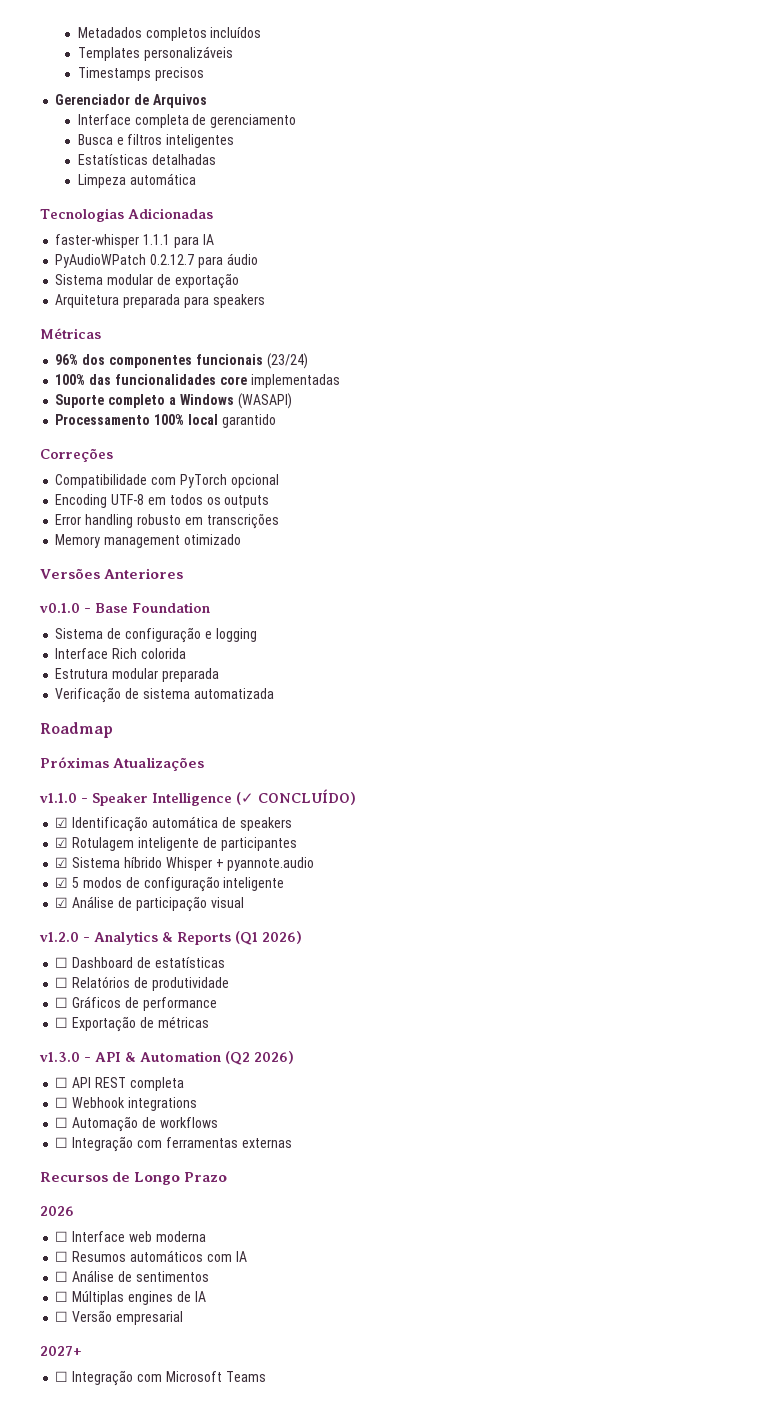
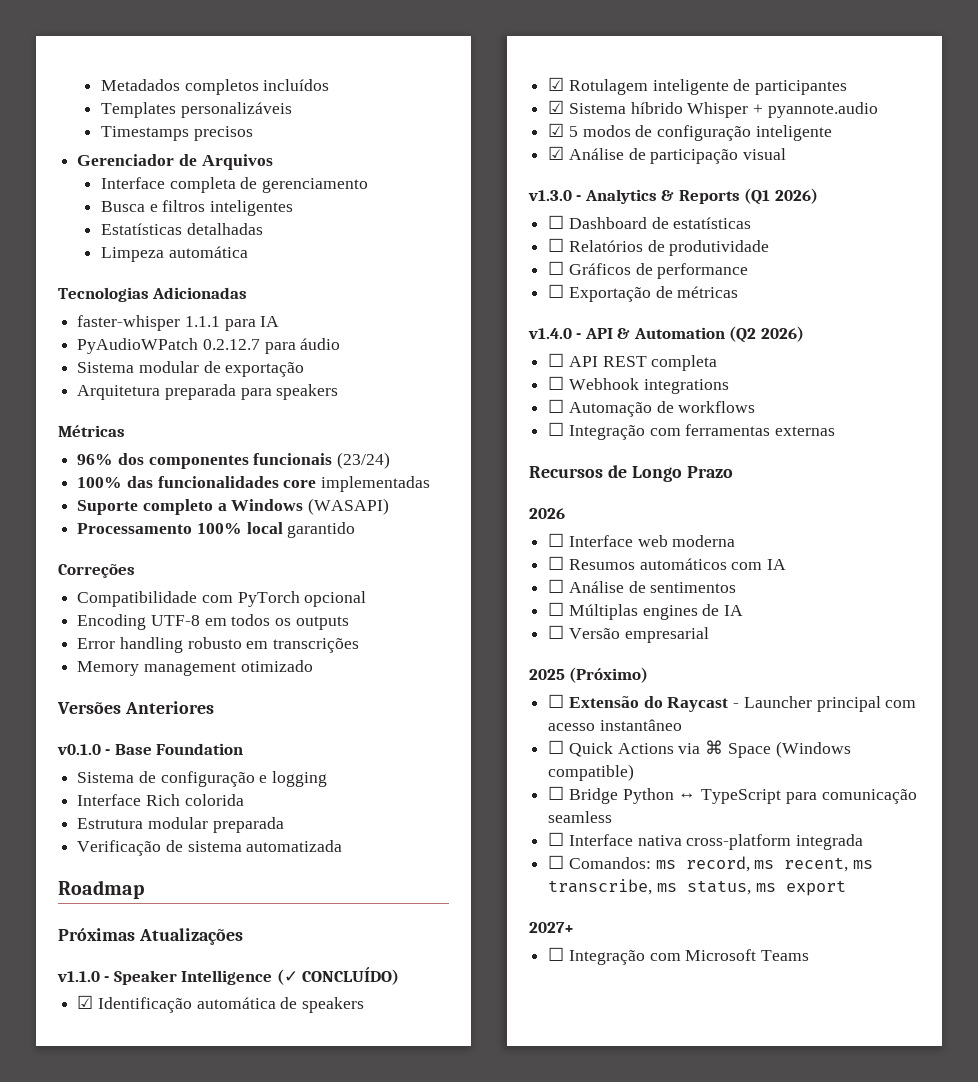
- v1.2.0 - Analytics & Reports (Q1 2026)
+ v1.3.0 - Analytics & Reports (Q1 2026)
- v1.3.0 - API & Automation (Q2 2026)
+ v1.4.0 - API & Automation (Q2 2026)
+ 2025 (Próximo)
+ ☐ Extensão do Raycast - Launcher principal com acesso instantâneo
+ ☐ Quick Actions via ⌘ Space (Windows compatible)
+ ☐ Bridge Python ↔ TypeScript para comunicação seamless
+ ☐ Interface nativa cross-platform integrada
+ ☐ Comandos: ms record, ms recent, ms transcribe, ms status, ms export

